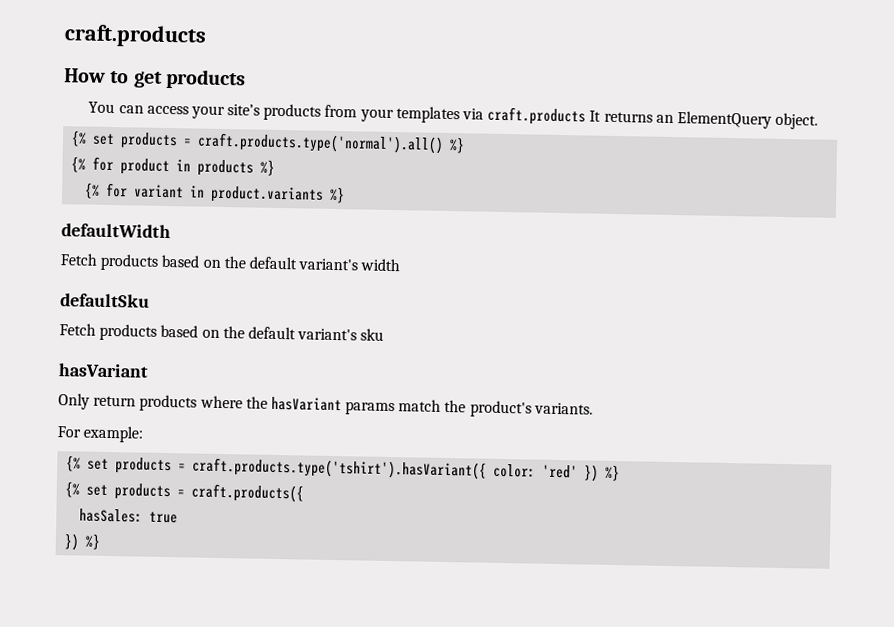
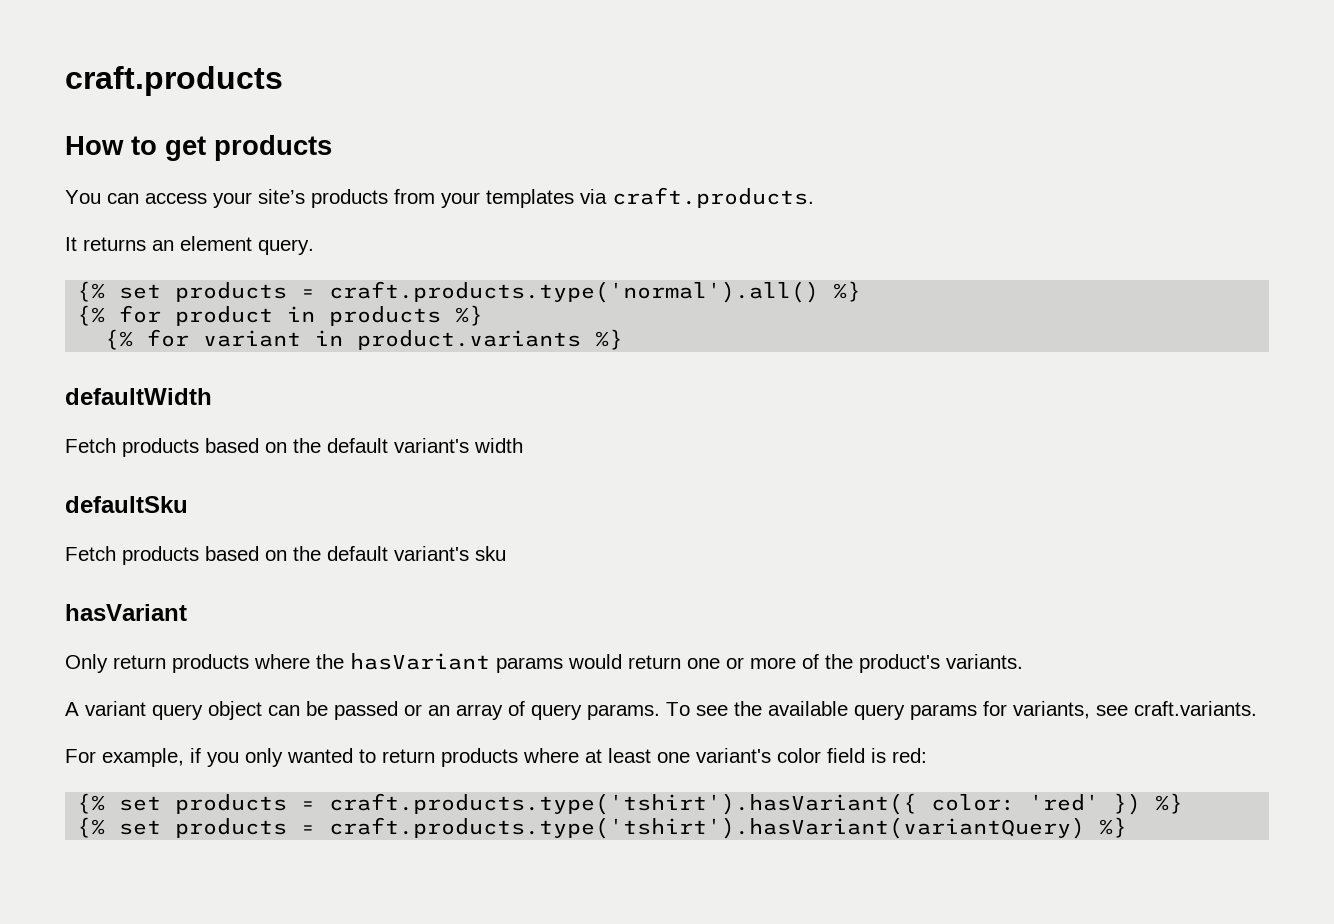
- You can access your site’s products from your templates via craft.products It returns an ElementQuery object.
+ You can access your site’s products from your templates via craft.products.
+ It returns an element query.
- Only return products where the hasVariant params match the product's variants.
- For example:
+ Only return products where the hasVariant params would return one or more of the product's variants.
+ A variant query object can be passed or an array of query params. To see the available query params for variants, see craft.variants.
+ For example, if you only wanted to return products where at least one variant's color field is red:
- {% set products = craft.products({
- hasSales: true
- }) %}
+ {% set products = craft.products.type('tshirt').hasVariant(variantQuery) %}

